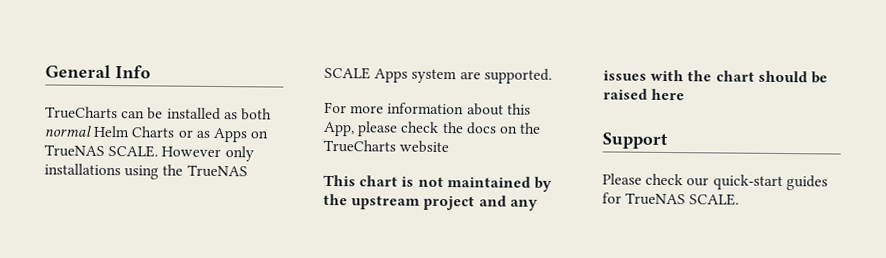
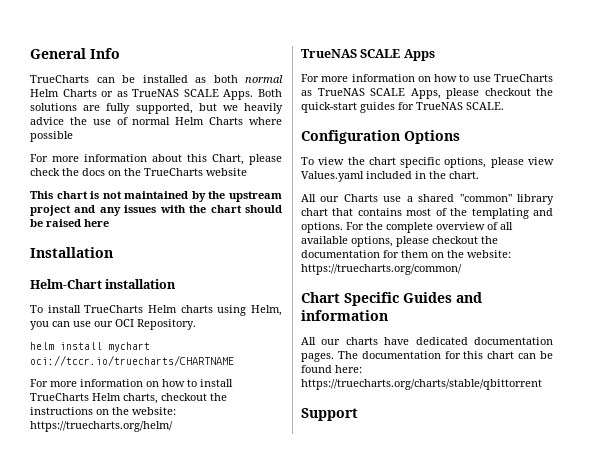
- TrueCharts can be installed as both normal Helm Charts or as Apps on TrueNAS SCALE. However only installations using the TrueNAS SCALE Apps system are supported.
+ TrueCharts can be installed as both normal Helm Charts or as TrueNAS SCALE Apps. Both solutions are fully supported, but we heavily advice the use of normal Helm Charts where possible
- For more information about this App, please check the docs on the TrueCharts website
+ For more information about this Chart, please check the docs on the TrueCharts website
- Support
- Please check our quick-start guides for TrueNAS SCALE.
+ Installation
+ Helm-Chart installation
+ To install TrueCharts Helm charts using Helm, you can use our OCI Repository.
+ helm install mychart oci://tccr.io/truecharts/CHARTNAME
+ For more information on how to install TrueCharts Helm charts, checkout the instructions on the website: https://truecharts.org/helm/
+ TrueNAS SCALE Apps
+ For more information on how to use TrueCharts as TrueNAS SCALE Apps, please checkout the quick-start guides for TrueNAS SCALE.
+ Configuration Options
+ To view the chart specific options, please view Values.yaml included in the chart.
+ All our Charts use a shared "common" library chart that contains most of the templating and options. For the complete overview of all available options, please checkout the documentation for them on the website: https://truecharts.org/common/
+ Chart Specific Guides and information
+ All our charts have dedicated documentation pages. The documentation for this chart can be found here: https://truecharts.org/charts/stable/qbittorrent
+ Support

